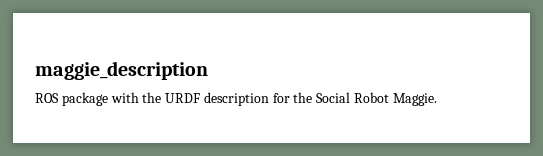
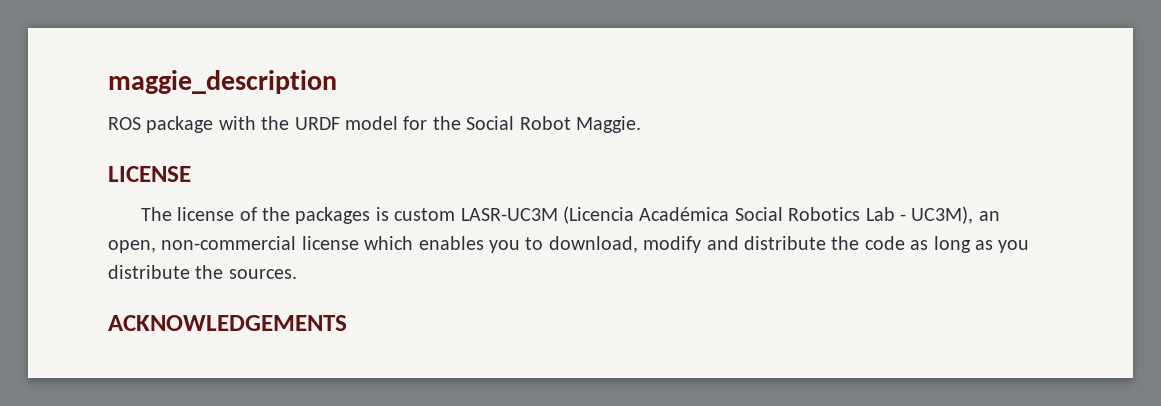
- ROS package with the URDF description for the Social Robot Maggie.
+ ROS package with the URDF model for the Social Robot Maggie.
+ LICENSE
+ The license of the packages is custom LASR-UC3M (Licencia Académica Social Robotics Lab - UC3M), an open, non-commercial license which enables you to download, modify and distribute the code as long as you distribute the sources.
+ ACKNOWLEDGEMENTS

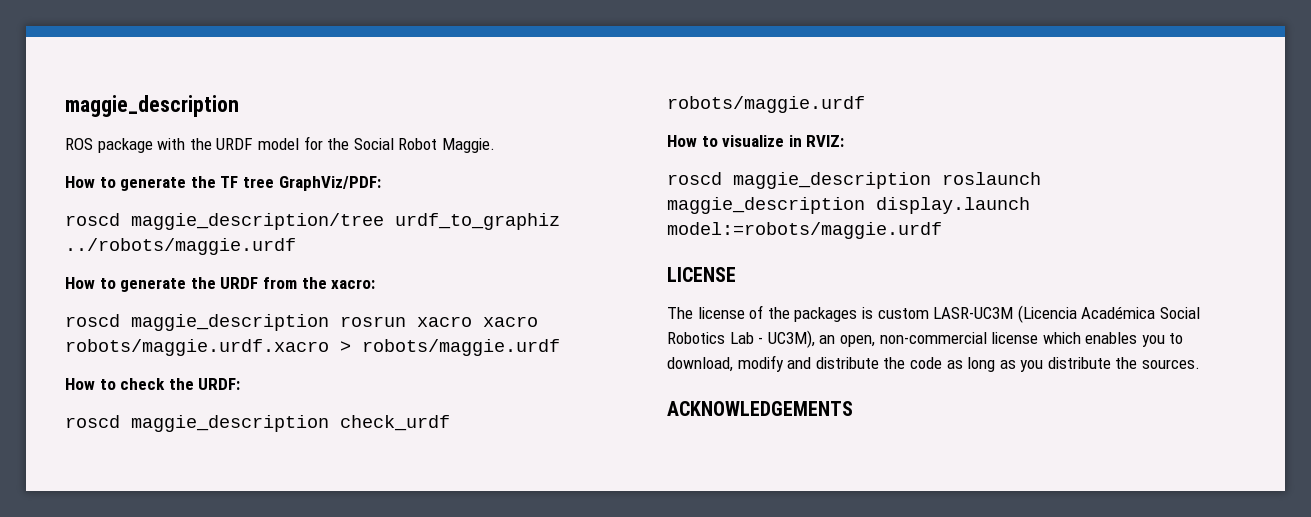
+ How to generate the TF tree GraphViz/PDF:
+ roscd maggie_description/tree urdf_to_graphiz ../robots/maggie.urdf
+ How to generate the URDF from the xacro:
+ roscd maggie_description rosrun xacro xacro robots/maggie.urdf.xacro > robots/maggie.urdf
+ How to check the URDF:
+ roscd maggie_description check_urdf robots/maggie.urdf
+ How to visualize in RVIZ:
+ roscd maggie_description roslaunch maggie_description display.launch model:=robots/maggie.urdf

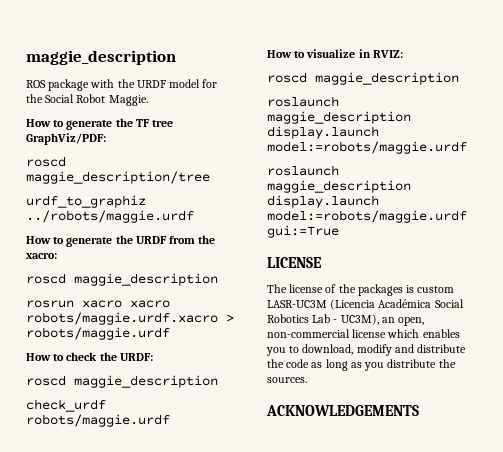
- roscd maggie_description/tree urdf_to_graphiz ../robots/maggie.urdf
+ roscd maggie_description/tree
+ urdf_to_graphiz ../robots/maggie.urdf
  How to generate the URDF from the xacro:
- roscd maggie_description rosrun xacro xacro robots/maggie.urdf.xacro > robots/maggie.urdf
+ roscd maggie_description
+ rosrun xacro xacro robots/maggie.urdf.xacro > robots/maggie.urdf
  How to check the URDF:
- roscd maggie_description check_urdf robots/maggie.urdf
+ roscd maggie_description
+ check_urdf robots/maggie.urdf
  How to visualize in RVIZ:
- roscd maggie_description roslaunch maggie_description display.launch model:=robots/maggie.urdf
+ roscd maggie_description
+ roslaunch maggie_description display.launch model:=robots/maggie.urdf
+ roslaunch maggie_description display.launch model:=robots/maggie.urdf gui:=True

